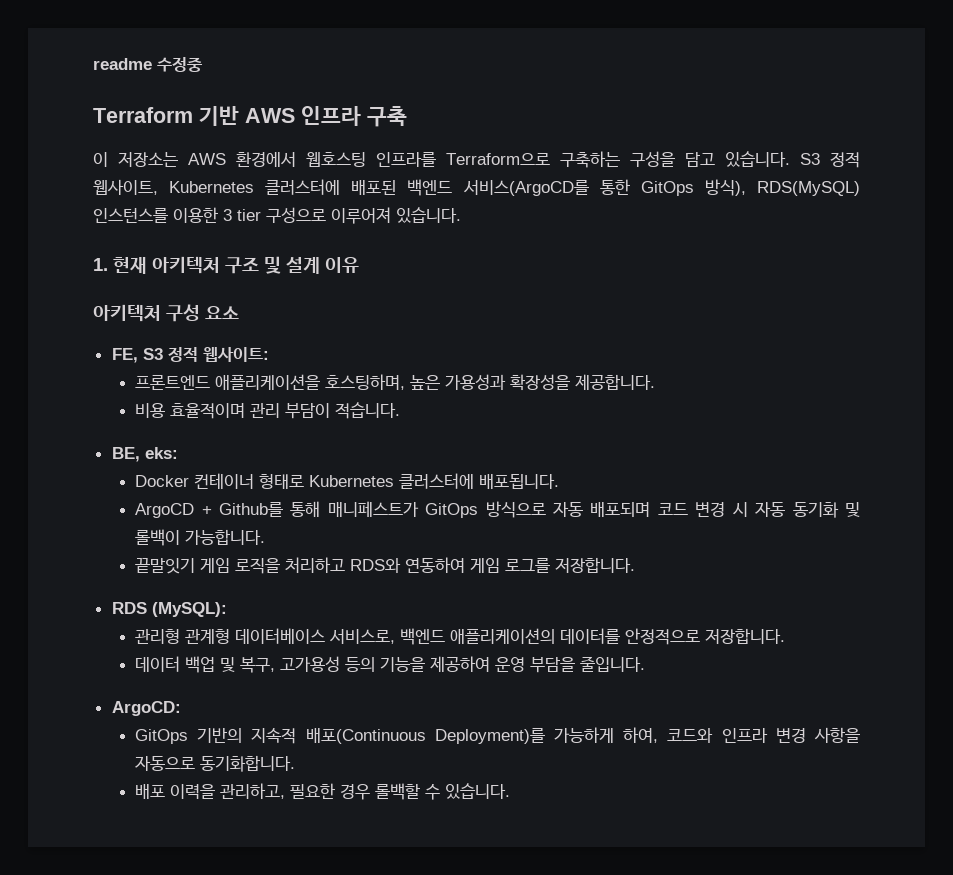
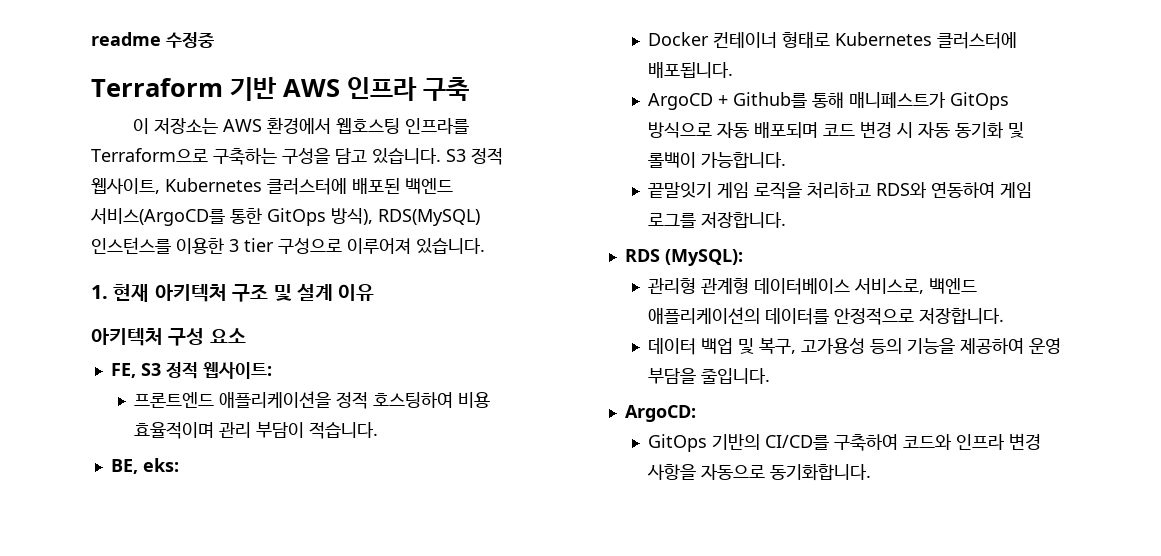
- 프론트엔드 애플리케이션을 호스팅하며, 높은 가용성과 확장성을 제공합니다.
- 비용 효율적이며 관리 부담이 적습니다.
+ 프론트엔드 애플리케이션을 정적 호스팅하여 비용 효율적이며 관리 부담이 적습니다.
- GitOps 기반의 지속적 배포(Continuous Deployment)를 가능하게 하여, 코드와 인프라 변경 사항을 자동으로 동기화합니다.
+ GitOps 기반의 CI/CD를 구축하여 코드와 인프라 변경 사항을 자동으로 동기화합니다.
- 배포 이력을 관리하고, 필요한 경우 롤백할 수 있습니다.

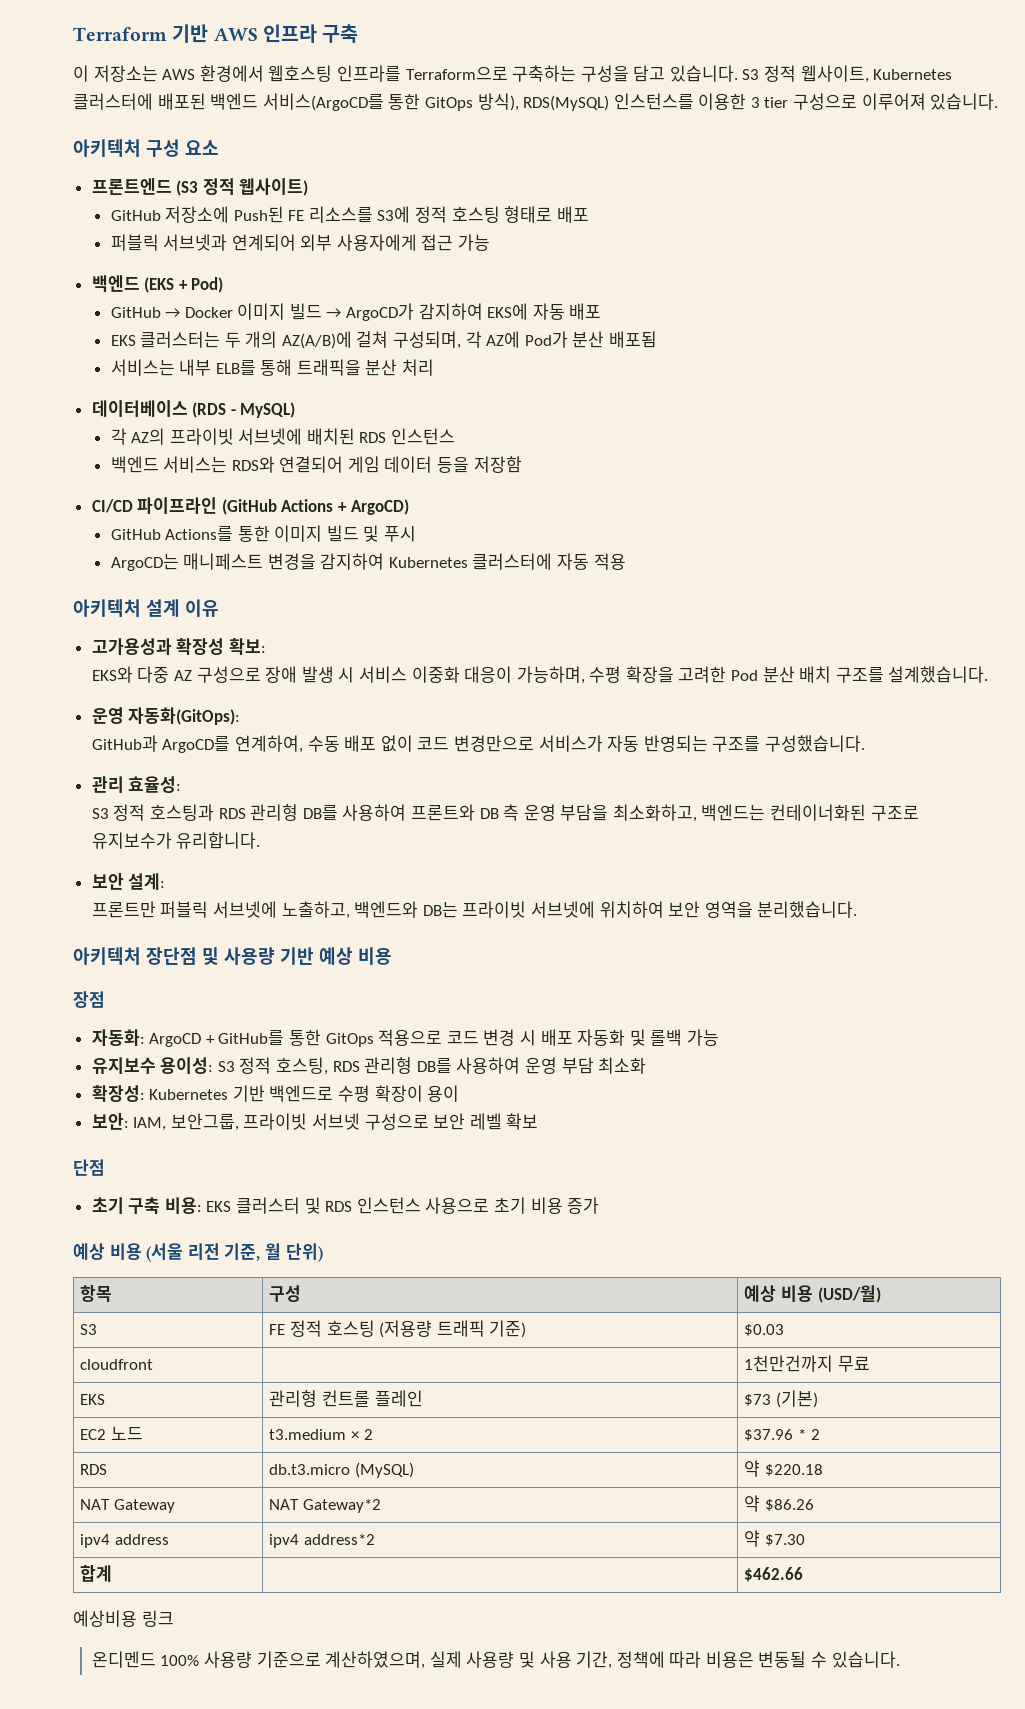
- readme 수정중
- 1. 현재 아키텍처 구조 및 설계 이유
  아키텍처 구성 요소
- FE, S3 정적 웹사이트:
- 프론트엔드 애플리케이션을 정적 호스팅하여 비용 효율적이며 관리 부담이 적습니다.
- BE, eks:
- Docker 컨테이너 형태로 Kubernetes 클러스터에 배포됩니다.
- ArgoCD + Github를 통해 매니페스트가 GitOps 방식으로 자동 배포되며 코드 변경 시 자동 동기화 및 롤백이 가능합니다.
- 끝말잇기 게임 로직을 처리하고 RDS와 연동하여 게임 로그를 저장합니다.
- RDS (MySQL):
- 관리형 관계형 데이터베이스 서비스로, 백엔드 애플리케이션의 데이터를 안정적으로 저장합니다.
- 데이터 백업 및 복구, 고가용성 등의 기능을 제공하여 운영 부담을 줄입니다.
- ArgoCD:
- GitOps 기반의 CI/CD를 구축하여 코드와 인프라 변경 사항을 자동으로 동기화합니다.
+ 프론트엔드 (S3 정적 웹사이트)
+ GitHub 저장소에 Push된 FE 리소스를 S3에 정적 호스팅 형태로 배포
+ 퍼블릭 서브넷과 연계되어 외부 사용자에게 접근 가능
+ 백엔드 (EKS + Pod)
+ GitHub → Docker 이미지 빌드 → ArgoCD가 감지하여 EKS에 자동 배포
+ EKS 클러스터는 두 개의 AZ(A/B)에 걸쳐 구성되며, 각 AZ에 Pod가 분산 배포됨
+ 서비스는 내부 ELB를 통해 트래픽을 분산 처리
+ 데이터베이스 (RDS - MySQL)
+ 각 AZ의 프라이빗 서브넷에 배치된 RDS 인스턴스
+ 백엔드 서비스는 RDS와 연결되어 게임 데이터 등을 저장함
+ CI/CD 파이프라인 (GitHub Actions + ArgoCD)
+ GitHub Actions를 통한 이미지 빌드 및 푸시
+ ArgoCD는 매니페스트 변경을 감지하여 Kubernetes 클러스터에 자동 적용
+ 아키텍처 설계 이유
+ 고가용성과 확장성 확보:
+ EKS와 다중 AZ 구성으로 장애 발생 시 서비스 이중화 대응이 가능하며, 수평 확장을 고려한 Pod 분산 배치 구조를 설계했습니다.
+ 운영 자동화(GitOps):
+ GitHub과 ArgoCD를 연계하여, 수동 배포 없이 코드 변경만으로 서비스가 자동 반영되는 구조를 구성했습니다.
+ 관리 효율성:
+ S3 정적 호스팅과 RDS 관리형 DB를 사용하여 프론트와 DB 측 운영 부담을 최소화하고, 백엔드는 컨테이너화된 구조로 유지보수가 유리합니다.
+ 보안 설계:
+ 프론트만 퍼블릭 서브넷에 노출하고, 백엔드와 DB는 프라이빗 서브넷에 위치하여 보안 영역을 분리했습니다.
+ 아키텍처 장단점 및 사용량 기반 예상 비용
+ 장점
+ 자동화: ArgoCD + GitHub를 통한 GitOps 적용으로 코드 변경 시 배포 자동화 및 롤백 가능
+ 유지보수 용이성: S3 정적 호스팅, RDS 관리형 DB를 사용하여 운영 부담 최소화
+ 확장성: Kubernetes 기반 백엔드로 수평 확장이 용이
+ 보안: IAM, 보안그룹, 프라이빗 서브넷 구성으로 보안 레벨 확보
+ 단점
+ 초기 구축 비용: EKS 클러스터 및 RDS 인스턴스 사용으로 초기 비용 증가
+ 예상 비용 (서울 리전 기준, 월 단위)
+ 항목 | 구성 | 예상 비용 (USD/월)
+ S3 | FE 정적 호스팅 (저용량 트래픽 기준) | $0.03
+ cloudfront | | 1천만건까지 무료
+ EKS | 관리형 컨트롤 플레인 | $73 (기본)
+ EC2 노드 | t3.medium × 2 | $37.96 * 2
+ RDS | db.t3.micro (MySQL) | 약 $220.18
+ NAT Gateway | NAT Gateway*2 | 약 $86.26
+ ipv4 address | ipv4 address*2 | 약 $7.30
+ 합계 | | $462.66
+ 예상비용 링크
+ 온디멘드 100% 사용량 기준으로 계산하였으며, 실제 사용량 및 사용 기간, 정책에 따라 비용은 변동될 수 있습니다.

